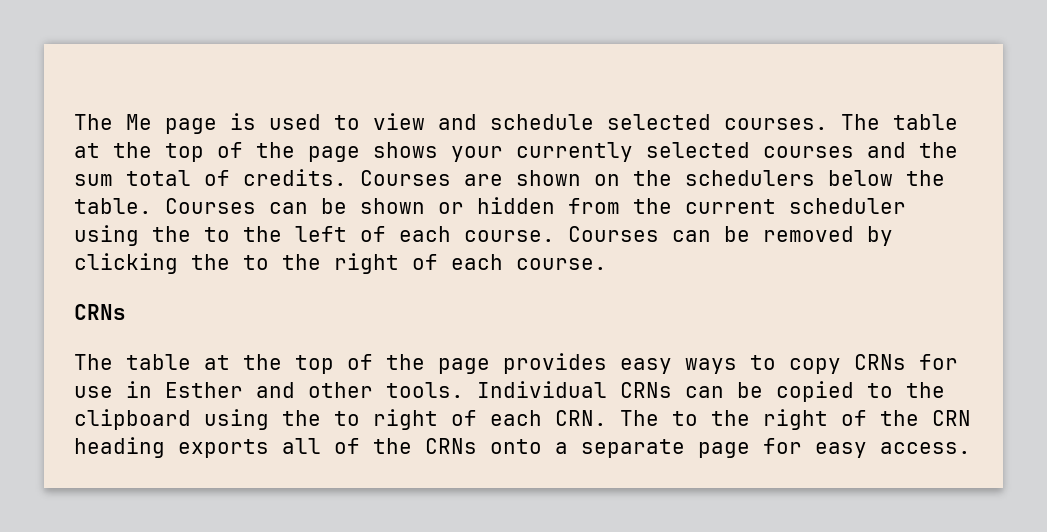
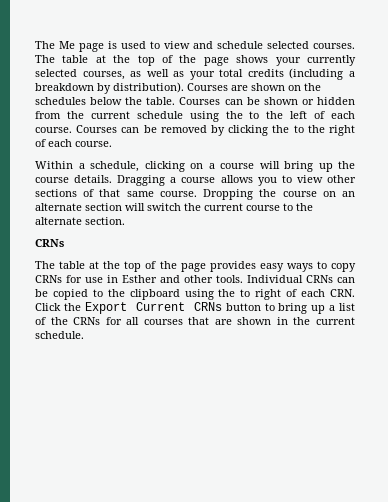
- The table at the top of the page shows your currently selected courses and the sum total of credits.
+ The table at the top of the page shows your currently selected courses, as well as your total credits (including a breakdown by distribution).
- Courses are shown on the schedulers below the table.
+ Courses are shown on the schedules below the table.
- Courses can be shown or hidden from the current scheduler using the to the left of each course.
+ Courses can be shown or hidden from the current schedule using the to the left of each course.
+ Within a schedule, clicking on a course will bring up the course details. Dragging a course allows you to view other sections of that same course. Dropping the course on an alternate section will switch the current course to the alternate section.
- Individual CRNs can be copied to the clipboard using the to right of each CRN. The to the right of the CRN heading exports all of the CRNs onto a separate page for easy access.
+ Individual CRNs can be copied to the clipboard using the to right of each CRN. Click the Export Current CRNs button to bring up a list of the CRNs for all courses that are shown in the current schedule.

